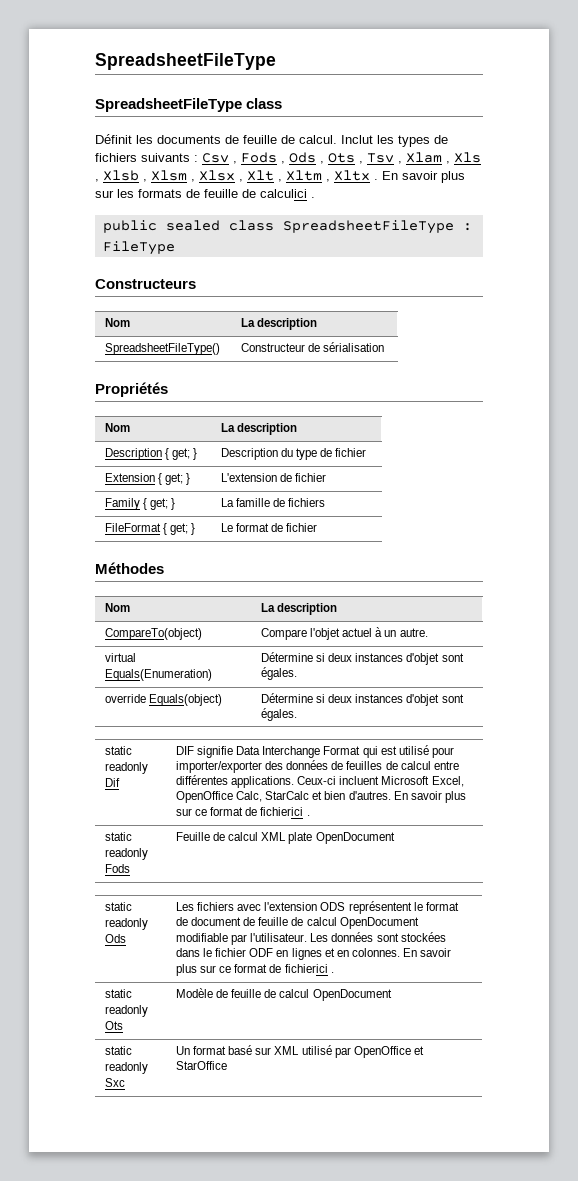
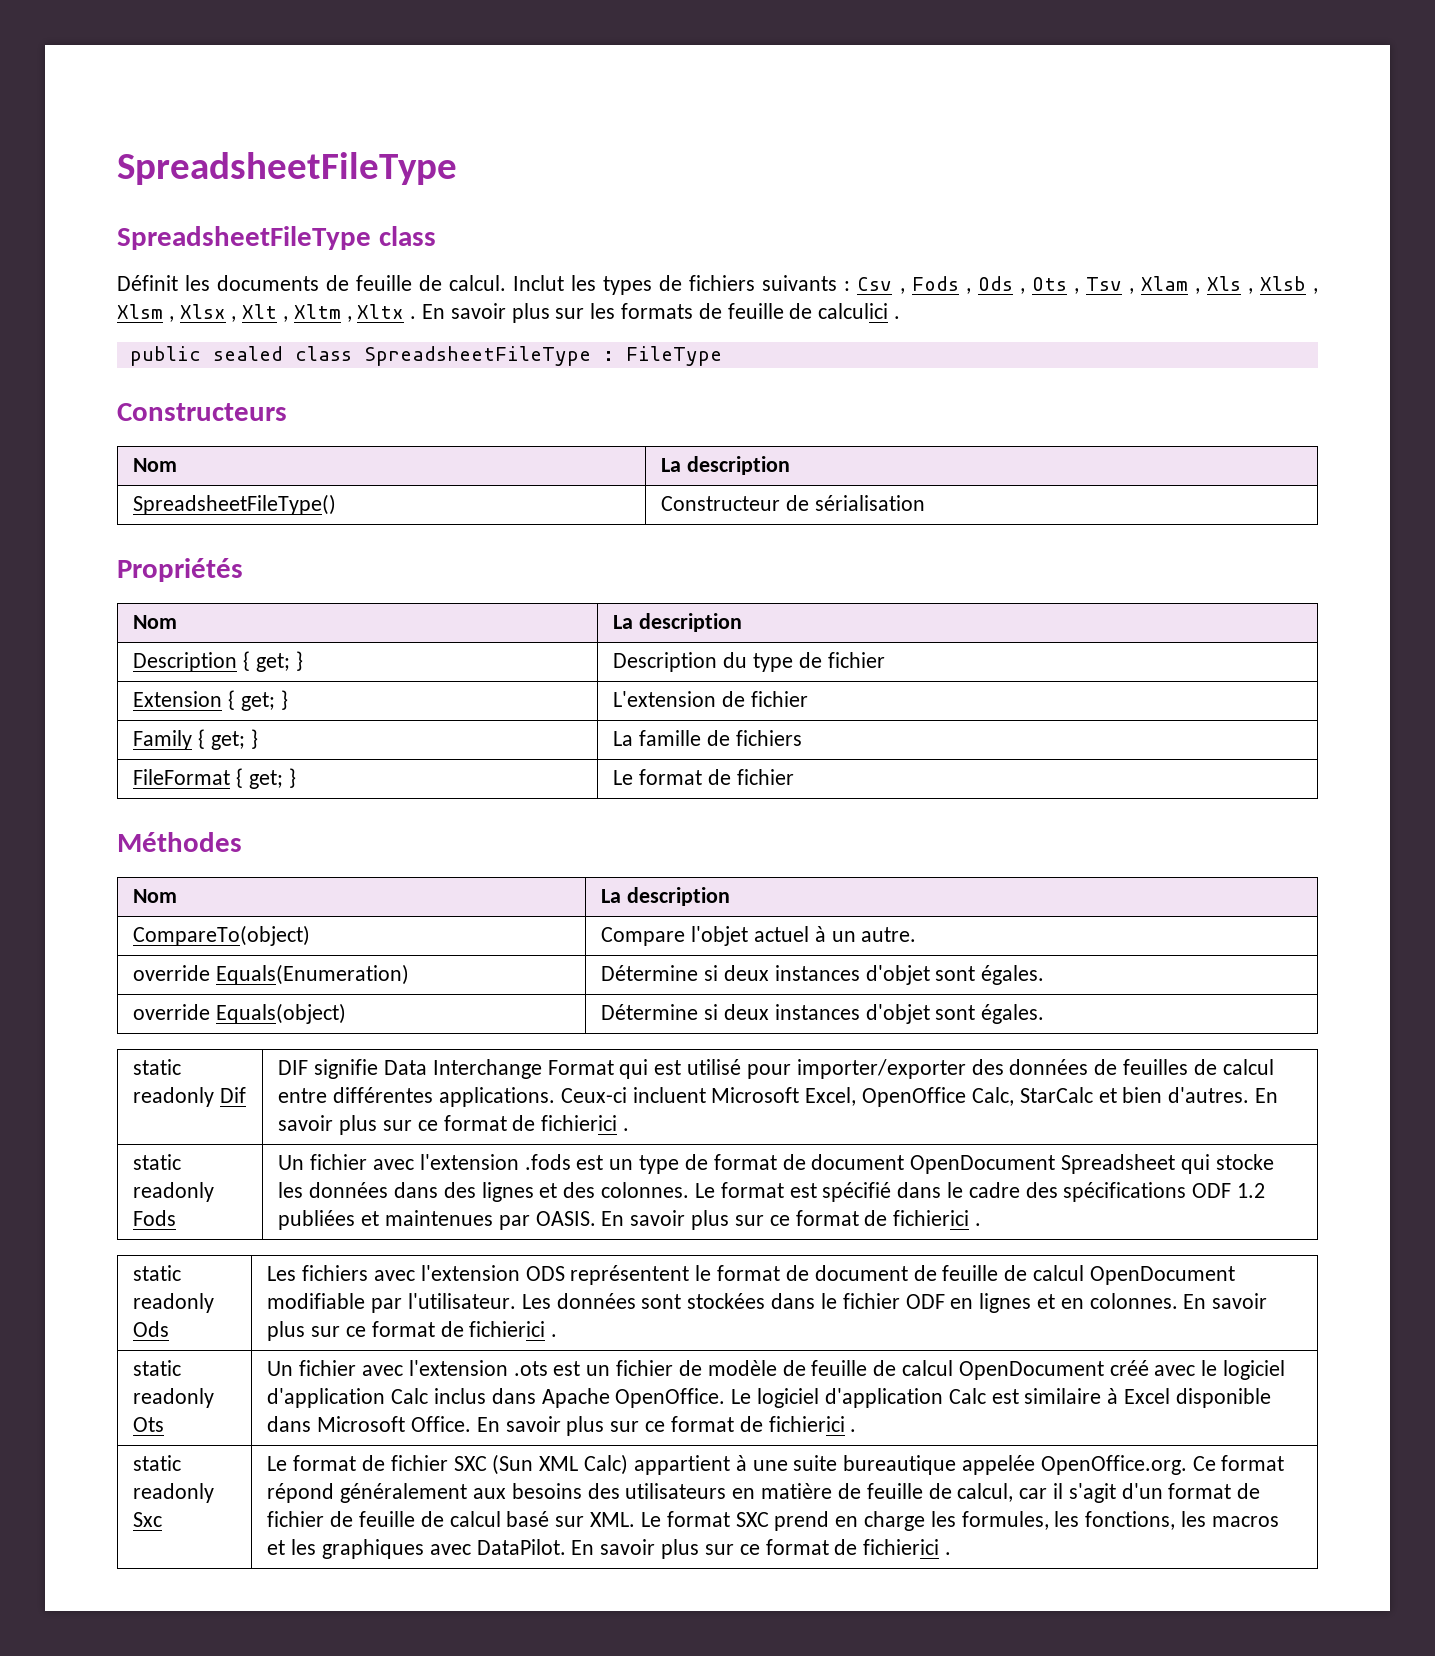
- virtual Equals(Enumeration) | Détermine si deux instances d'objet sont égales.
+ override Equals(Enumeration) | Détermine si deux instances d'objet sont égales.
- Feuille de calcul XML plate OpenDocument
+ Un fichier avec l'extension .fods est un type de format de document OpenDocument Spreadsheet qui stocke les données dans des lignes et des colonnes. Le format est spécifié dans le cadre des spécifications ODF 1.2 publiées et maintenues par OASIS. En savoir plus sur ce format de fichierici .
- Modèle de feuille de calcul OpenDocument
- static readonly Sxc | Un format basé sur XML utilisé par OpenOffice et StarOffice
+ Un fichier avec l'extension .ots est un fichier de modèle de feuille de calcul OpenDocument créé avec le logiciel d'application Calc inclus dans Apache OpenOffice. Le logiciel d'application Calc est similaire à Excel disponible dans Microsoft Office. En savoir plus sur ce format de fichierici .
+ static readonly Sxc | Le format de fichier SXC (Sun XML Calc) appartient à une suite bureautique appelée OpenOffice.org. Ce format répond généralement aux besoins des utilisateurs en matière de feuille de calcul, car il s'agit d'un format de fichier de feuille de calcul basé sur XML. Le format SXC prend en charge les formules, les fonctions, les macros et les graphiques avec DataPilot. En savoir plus sur ce format de fichierici .

